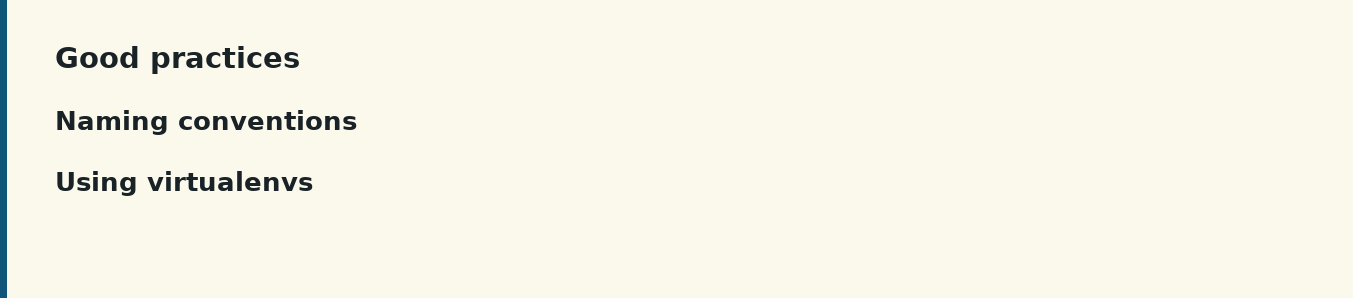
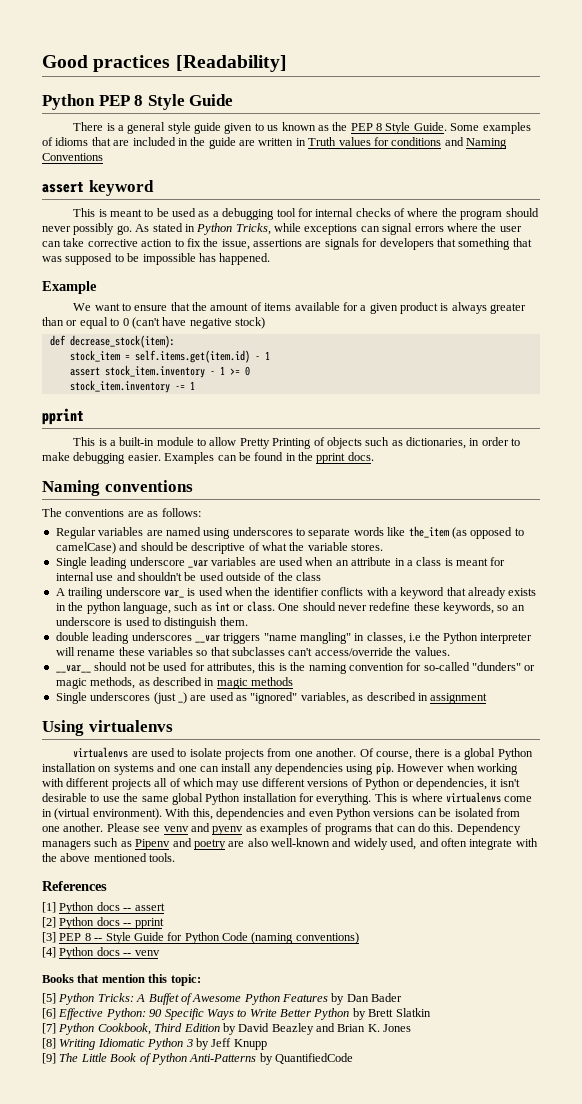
- Good practices
+ Good practices [Readability]
+ Python PEP 8 Style Guide
+ There is a general style guide given to us known as the PEP 8 Style Guide. Some examples of idioms that are included in the guide are written in Truth values for conditions and Naming Conventions
+ assert keyword
+ This is meant to be used as a debugging tool for internal checks of where the program should never possibly go. As stated in Python Tricks, while exceptions can signal errors where the user can take corrective action to fix the issue, assertions are signals for developers that something that was supposed to be impossible has happened.
+ Example
+ We want to ensure that the amount of items available for a given product is always greater than or equal to 0 (can't have negative stock)
+ def decrease_stock(item):
+ stock_item = self.items.get(item.id) - 1
+ assert stock_item.inventory - 1 >= 0
+ stock_item.inventory -= 1
+ pprint
+ This is a built-in module to allow Pretty Printing of objects such as dictionaries, in order to make debugging easier. Examples can be found in the pprint docs.
  Naming conventions
+ The conventions are as follows:
+ Regular variables are named using underscores to separate words like the_item (as opposed to camelCase) and should be descriptive of what the variable stores.
+ Single leading underscore _var variables are used when an attribute in a class is meant for internal use and shouldn't be used outside of the class
+ A trailing underscore var_ is used when the identifier conflicts with a keyword that already exists in the python language, such as int or class. One should never redefine these keywords, so an underscore is used to distinguish them.
+ double leading underscores __var triggers "name mangling" in classes, i.e the Python interpreter will rename these variables so that subclasses can't access/override the values.
+ __var__ should not be used for attributes, this is the naming convention for so-called "dunders" or magic methods, as described in magic methods
+ Single underscores (just _) are used as "ignored" variables, as described in assignment
  Using virtualenvs
+ virtualenvs are used to isolate projects from one another. Of course, there is a global Python installation on systems and one can install any dependencies using pip. However when working with different projects all of which may use different versions of Python or dependencies, it isn't desirable to use the same global Python installation for everything. This is where virtualenvs come in (virtual environment). With this, dependencies and even Python versions can be isolated from one another. Please see venv and pyenv as examples of programs that can do this. Dependency managers such as Pipenv and poetry are also well-known and widely used, and often integrate with the above mentioned tools.
+ References
+ [1] Python docs -- assert
+ [2] Python docs -- pprint
+ [3] PEP 8 -- Style Guide for Python Code (naming conventions)
+ [4] Python docs -- venv
+ Books that mention this topic:
+ [5] Python Tricks: A Buffet of Awesome Python Features by Dan Bader
+ [6] Effective Python: 90 Specific Ways to Write Better Python by Brett Slatkin
+ [7] Python Cookbook, Third Edition by David Beazley and Brian K. Jones
+ [8] Writing Idiomatic Python 3 by Jeff Knupp
+ [9] The Little Book of Python Anti-Patterns by QuantifiedCode

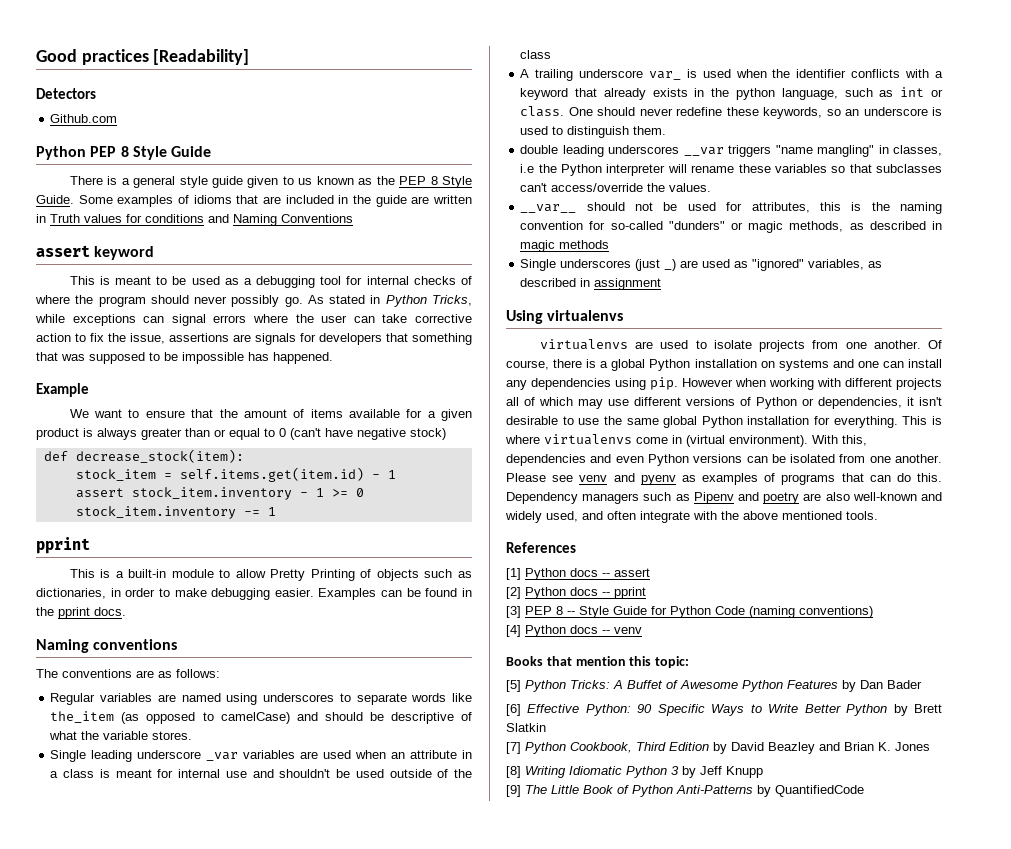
+ Detectors
+ Github.com

